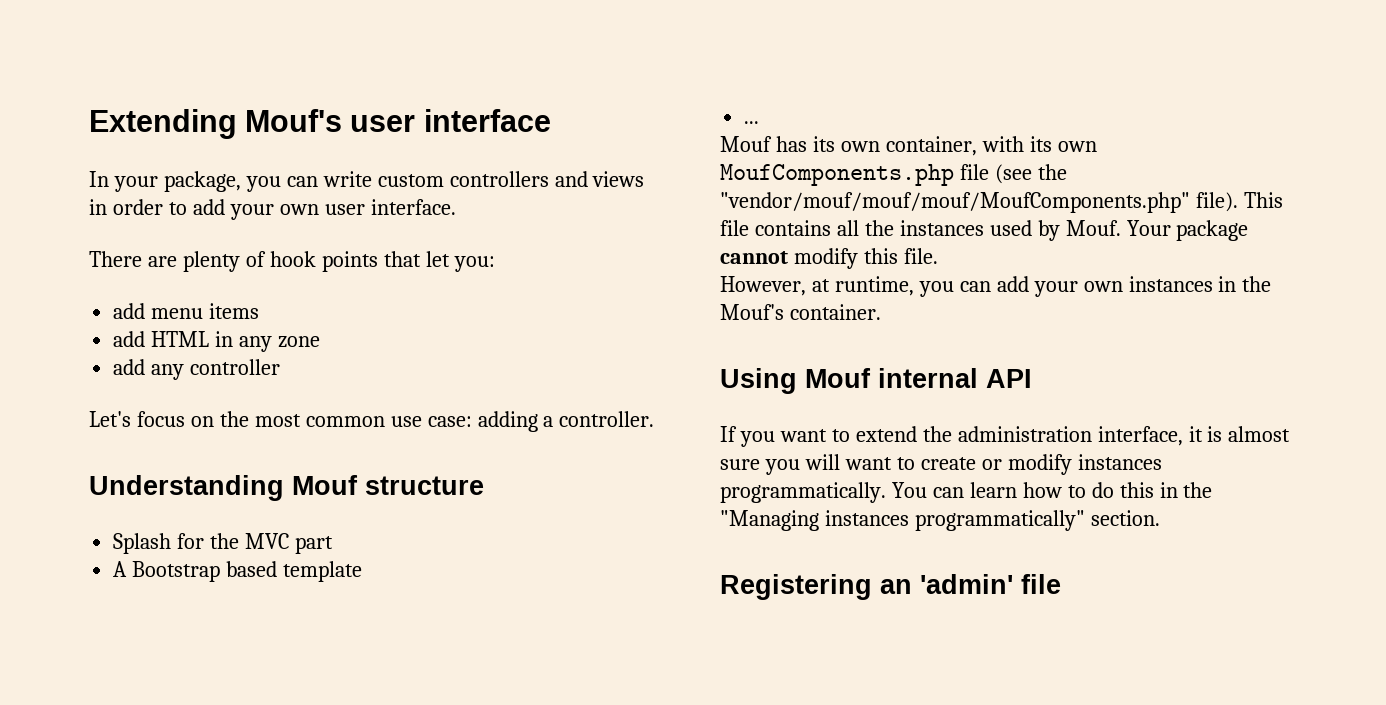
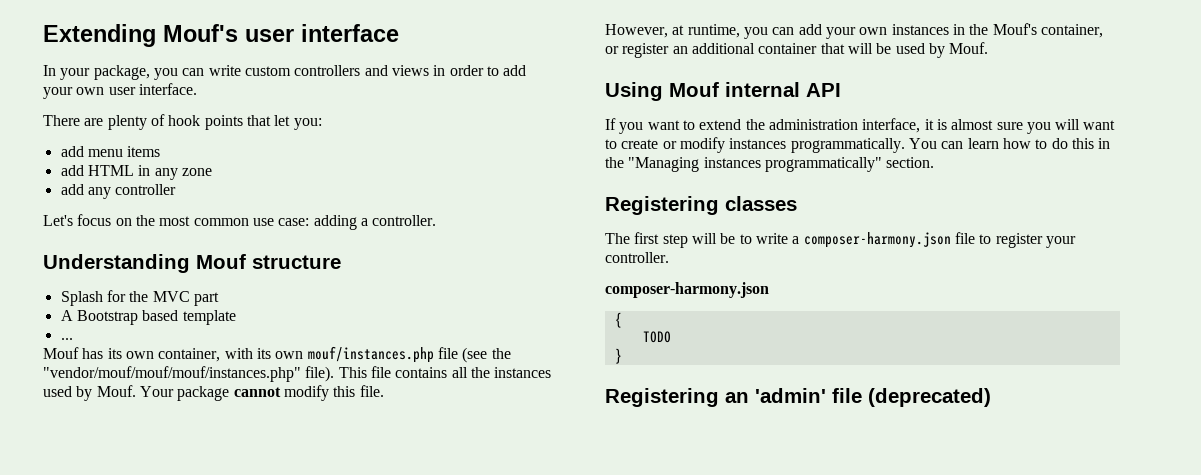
- Mouf has its own container, with its own MoufComponents.php file (see the "vendor/mouf/mouf/mouf/MoufComponents.php" file).
+ Mouf has its own container, with its own mouf/instances.php file (see the "vendor/mouf/mouf/mouf/instances.php" file).
- However, at runtime, you can add your own instances in the Mouf's container.
+ However, at runtime, you can add your own instances in the Mouf's container, or register an additional container that will be used by Mouf.
+ Registering classes
+ The first step will be to write a composer-harmony.json file to register your controller.
+ composer-harmony.json
+ {
+ TODO
+ }
- Registering an 'admin' file
+ Registering an 'admin' file (deprecated)

